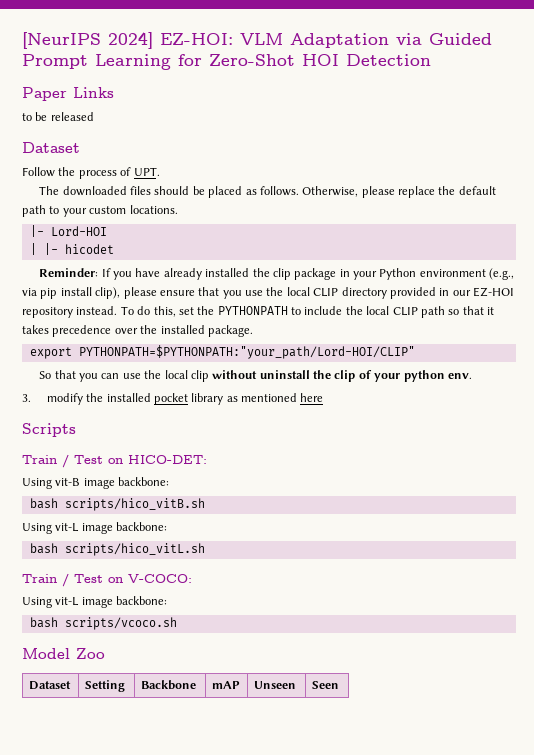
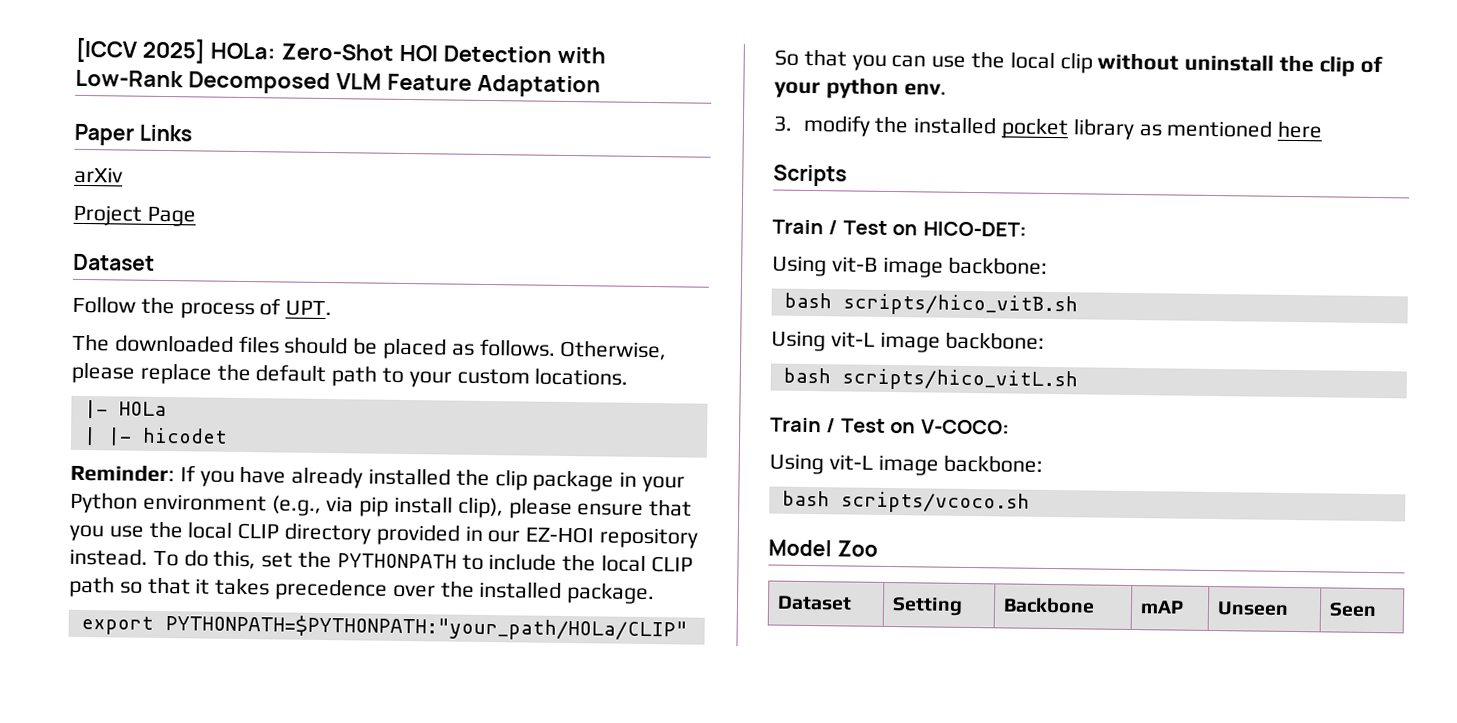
- [NeurIPS 2024] EZ-HOI: VLM Adaptation via Guided Prompt Learning for Zero-Shot HOI Detection
+ [ICCV 2025] HOLa: Zero-Shot HOI Detection with Low-Rank Decomposed VLM Feature Adaptation
- to be released
+ arXiv
+ Project Page
- |- Lord-HOI
+ |- HOLa
- export PYTHONPATH=$PYTHONPATH:"your_path/Lord-HOI/CLIP"
+ export PYTHONPATH=$PYTHONPATH:"your_path/HOLa/CLIP"

